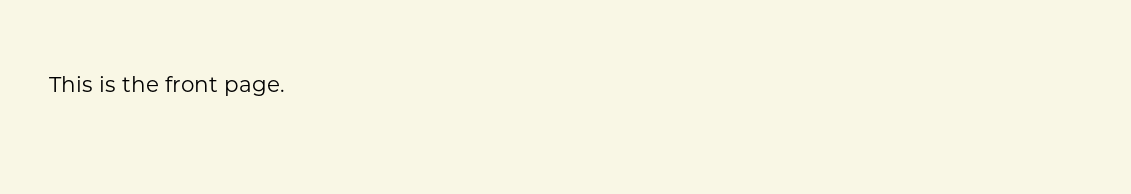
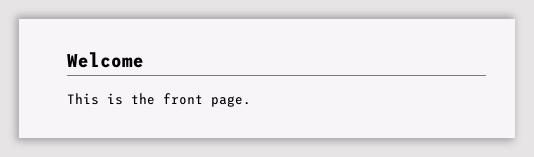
+ Welcome

